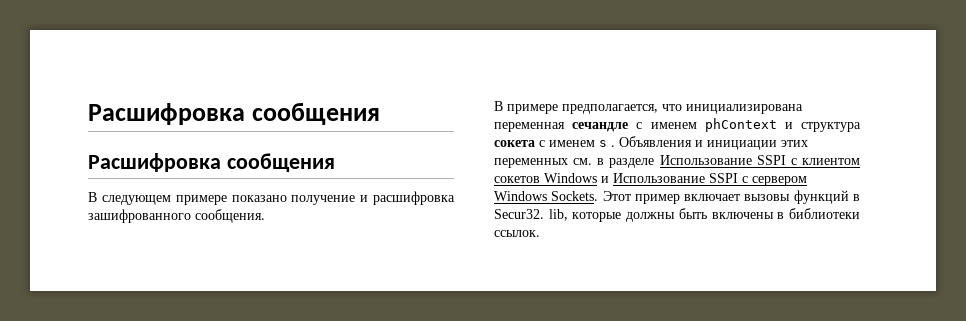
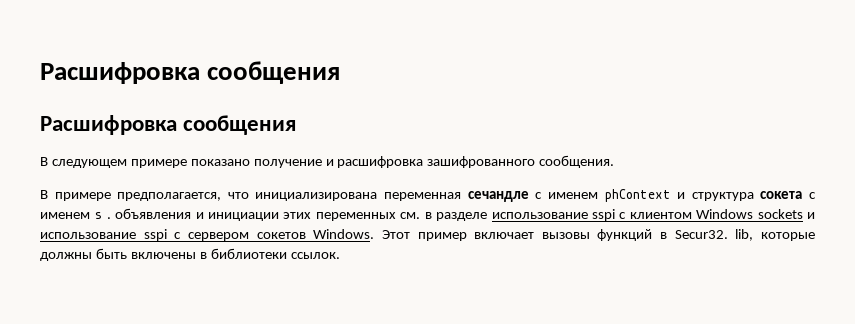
- В примере предполагается, что инициализирована переменная сечандле с именем phContext и структура сокета с именем s . Объявления и инициации этих переменных см. в разделе Использование SSPI с клиентом сокетов Windows и Использование SSPI с сервером Windows Sockets.
+ В примере предполагается, что инициализирована переменная сечандле с именем phContext и структура сокета с именем s . объявления и инициации этих переменных см. в разделе использование sspi с клиентом Windows sockets и использование sspi с сервером сокетов Windows.

